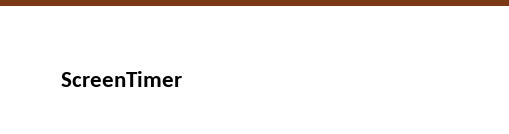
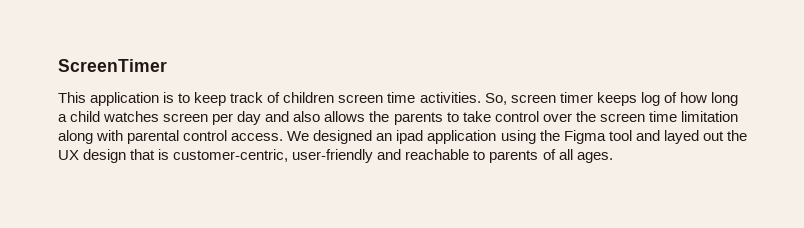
+ This application is to keep track of children screen time activities. So, screen timer keeps log of how long a child watches screen per day and also allows the parents to take control over the screen time limitation along with parental control access. We designed an ipad application using the Figma tool and layed out the UX design that is customer-centric, user-friendly and reachable to parents of all ages.

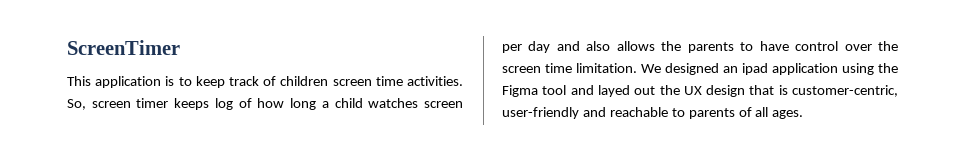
- So, screen timer keeps log of how long a child watches screen per day and also allows the parents to take control over the screen time limitation along with parental control access.
+ So, screen timer keeps log of how long a child watches screen per day and also allows the parents to have control over the screen time limitation.

